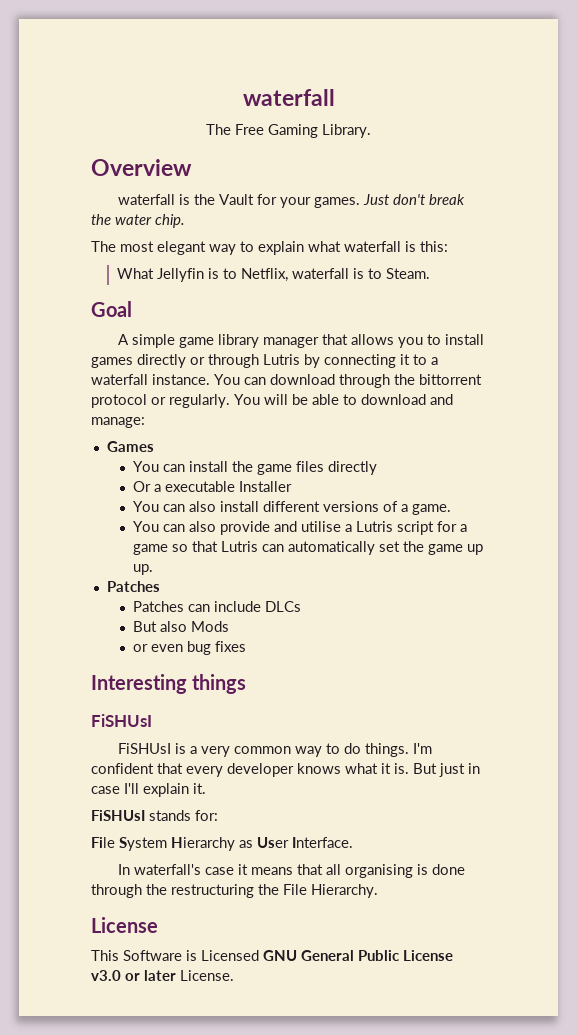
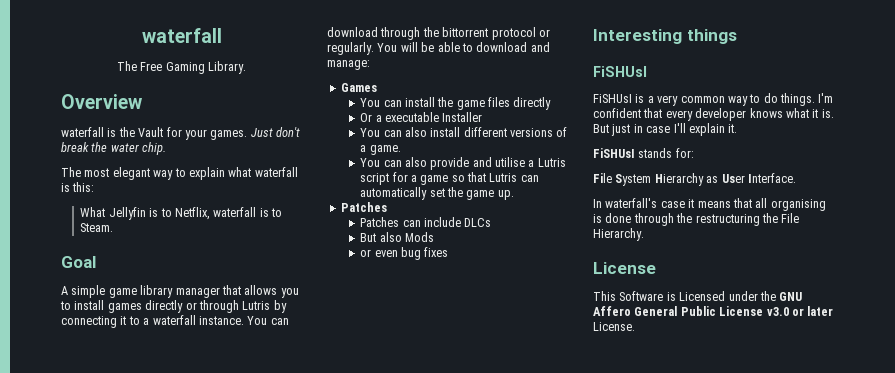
- You can also provide and utilise a Lutris script for a game so that Lutris can automatically set the game up up.
+ You can also provide and utilise a Lutris script for a game so that Lutris can automatically set the game up.
- This Software is Licensed GNU General Public License v3.0 or later License.
+ This Software is Licensed under the GNU Affero General Public License v3.0 or later License.

